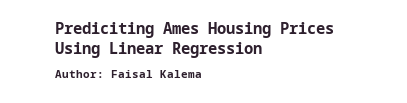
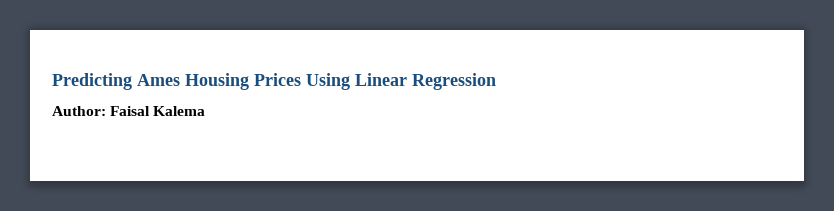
- Prediciting Ames Housing Prices Using Linear Regression
+ Predicting Ames Housing Prices Using Linear Regression

